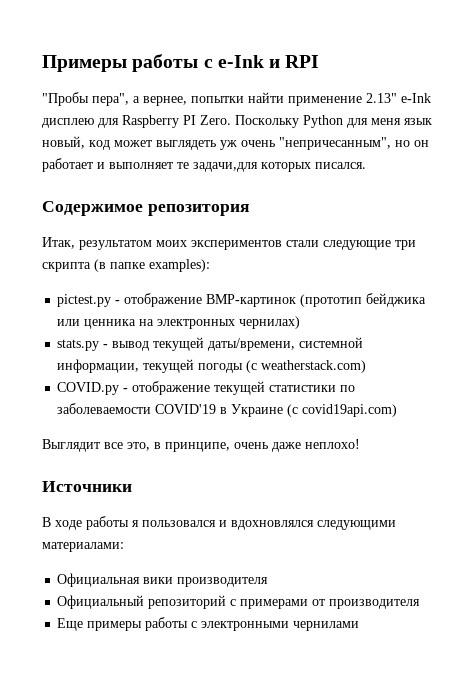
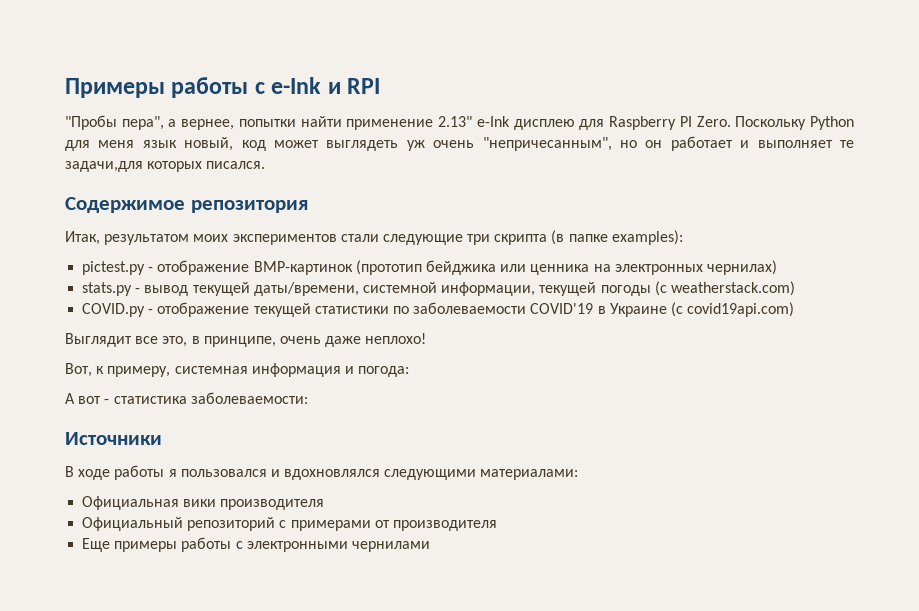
+ Вот, к примеру, системная информация и погода:
+ А вот - статистика заболеваемости:

